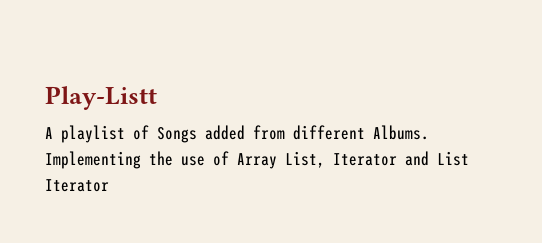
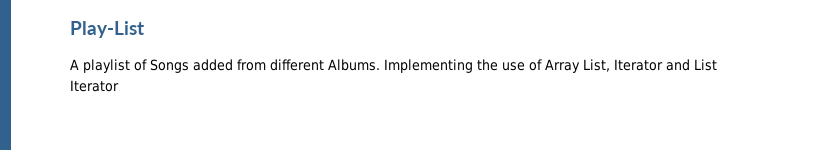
- Play-Listt
+ Play-List

